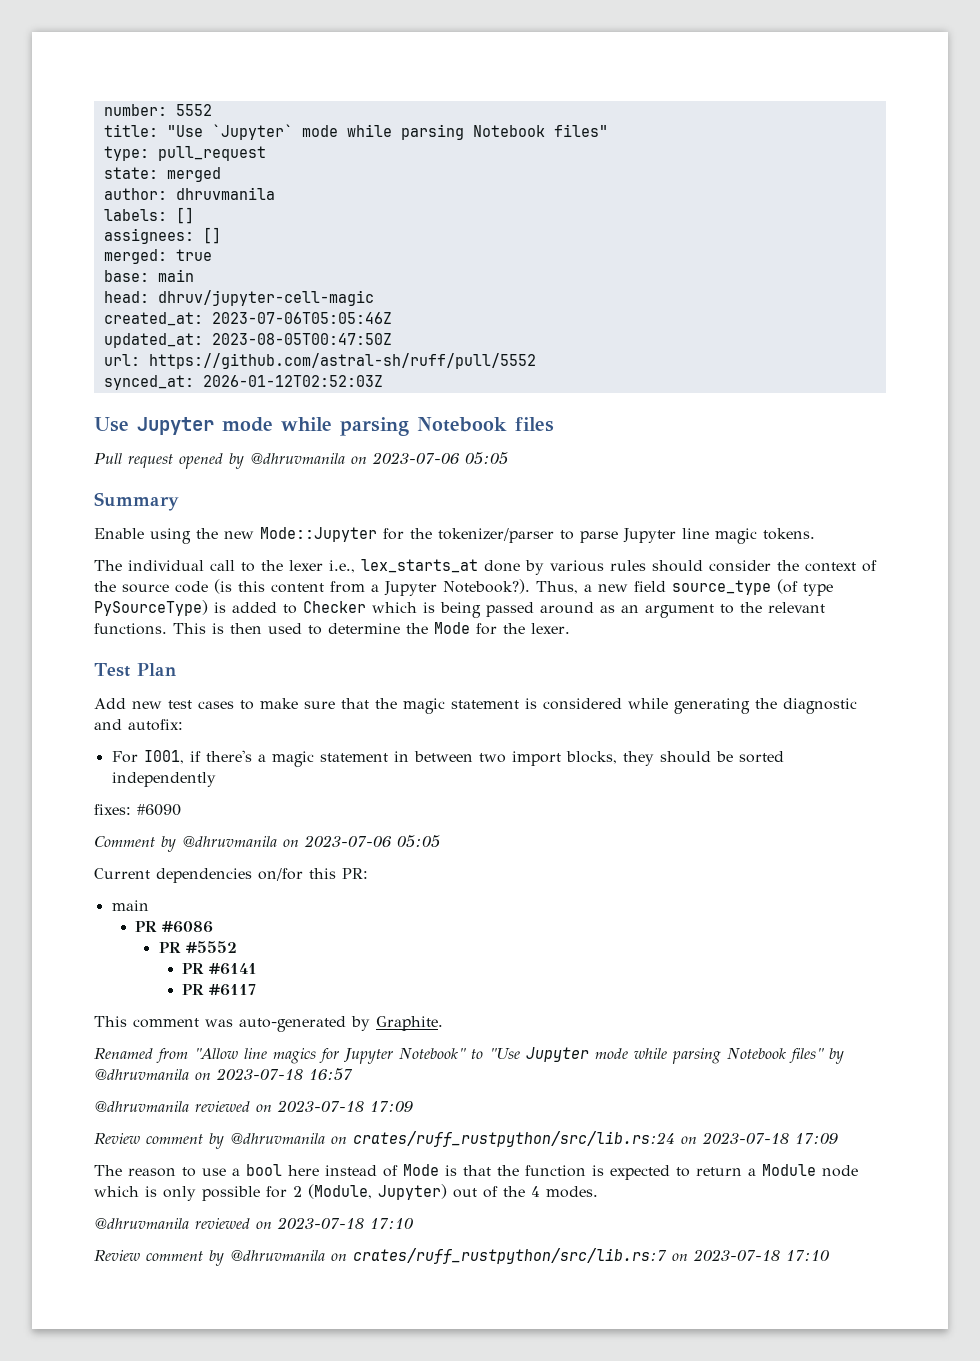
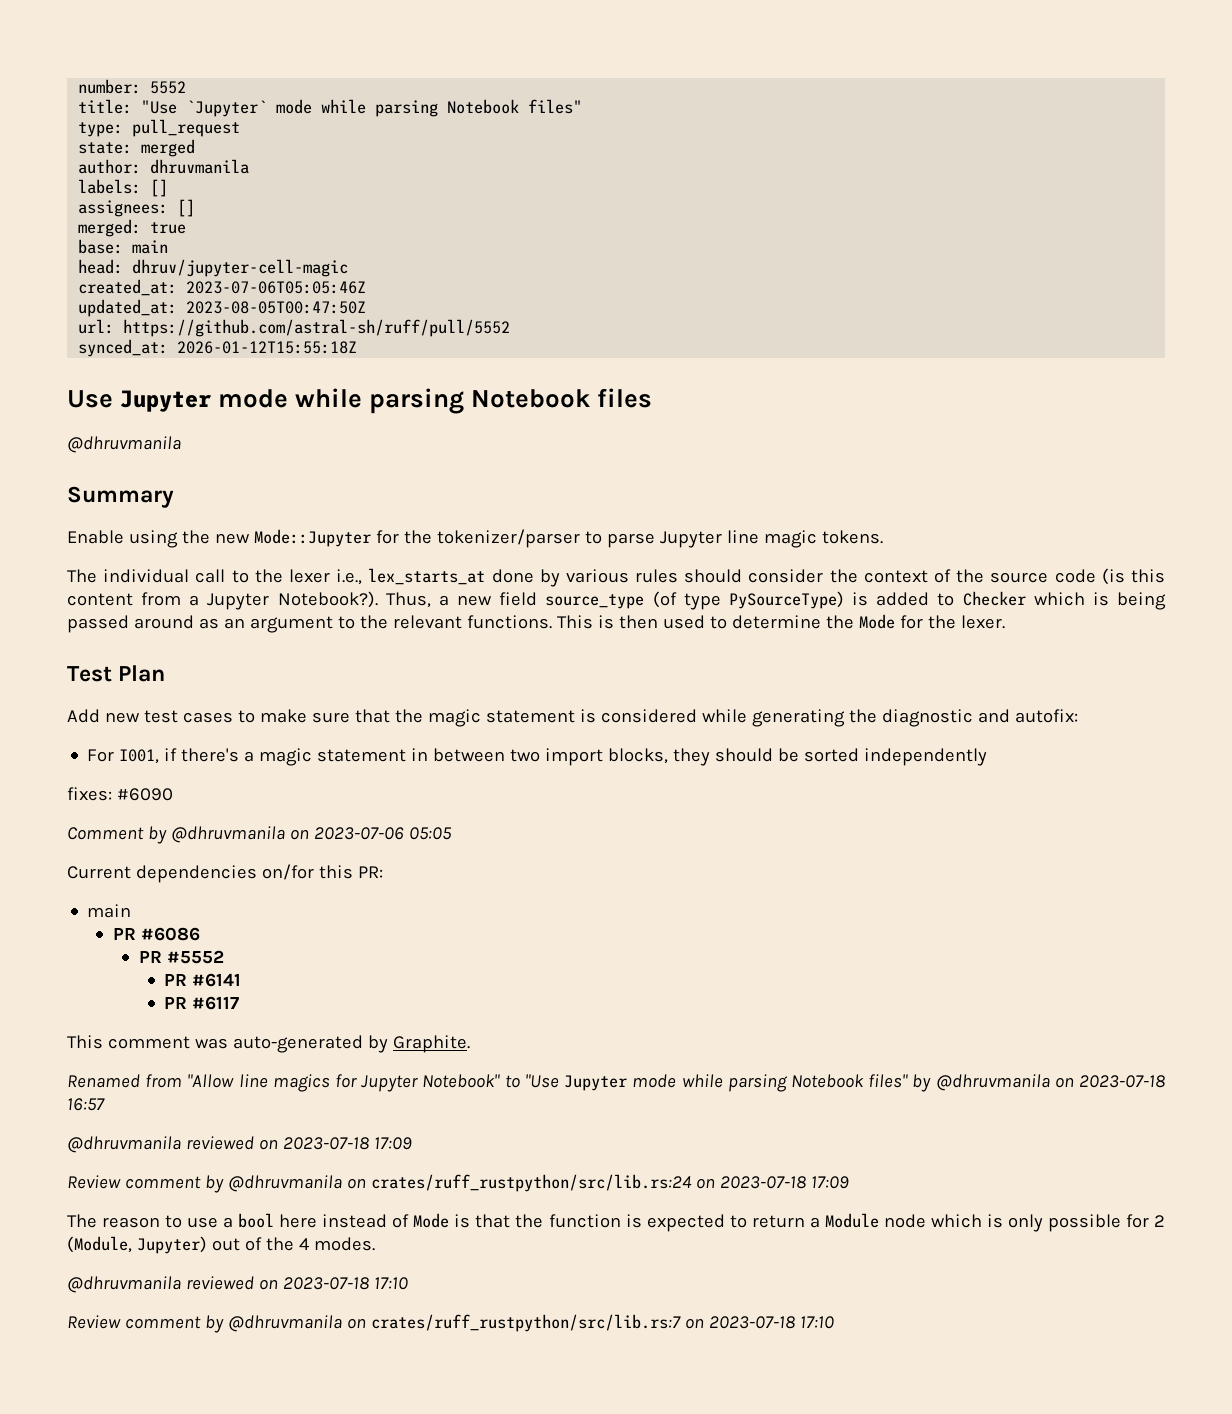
- synced_at: 2026-01-12T02:52:03Z
+ synced_at: 2026-01-12T15:55:18Z
  Use Jupyter mode while parsing Notebook files
- Pull request opened by @dhruvmanila on 2023-07-06 05:05
+ @dhruvmanila

